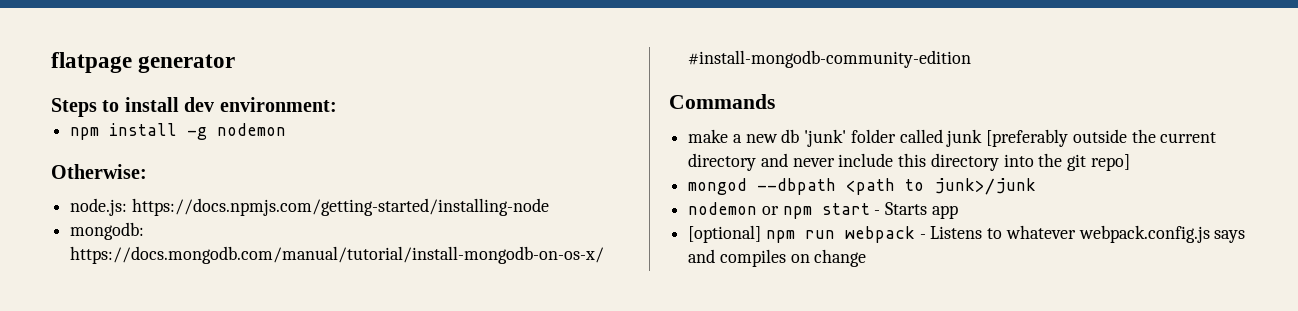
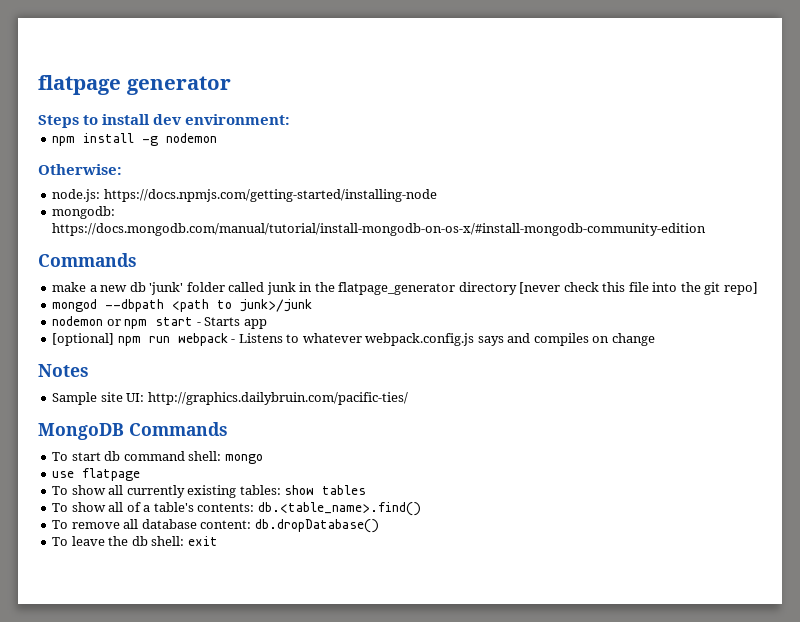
- make a new db 'junk' folder called junk [preferably outside the current directory and never include this directory into the git repo]
+ make a new db 'junk' folder called junk in the flatpage_generator directory [never check this file into the git repo]
+ Notes
+ Sample site UI: http://graphics.dailybruin.com/pacific-ties/
+ MongoDB Commands
+ To start db command shell: mongo
+ use flatpage
+ To show all currently existing tables: show tables
+ To show all of a table's contents: db.<table_name>.find()
+ To remove all database content: db.dropDatabase()
+ To leave the db shell: exit

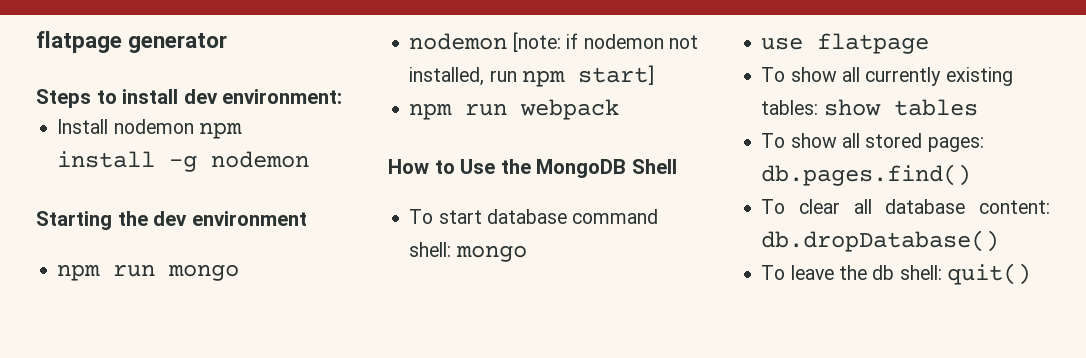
- npm install -g nodemon
+ Install nodemon npm install -g nodemon
- Otherwise:
- node.js: https://docs.npmjs.com/getting-started/installing-node
- mongodb: https://docs.mongodb.com/manual/tutorial/install-mongodb-on-os-x/#install-mongodb-community-edition
- Commands
- make a new db 'junk' folder called junk in the flatpage_generator directory [never check this file into the git repo]
- mongod --dbpath <path to junk>/junk
- nodemon or npm start - Starts app
- [optional] npm run webpack - Listens to whatever webpack.config.js says and compiles on change
- Notes
- Sample site UI: http://graphics.dailybruin.com/pacific-ties/
- MongoDB Commands
+ Starting the dev environment
+ npm run mongo
+ nodemon [note: if nodemon not installed, run npm start]
+ npm run webpack
+ How to Use the MongoDB Shell
- To start db command shell: mongo
+ To start database command shell: mongo
- To show all of a table's contents: db.<table_name>.find()
- To remove all database content: db.dropDatabase()
+ To show all stored pages: db.pages.find()
+ To clear all database content: db.dropDatabase()
- To leave the db shell: exit
+ To leave the db shell: quit()

